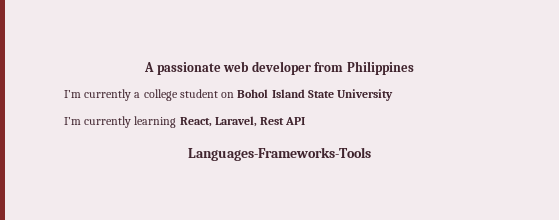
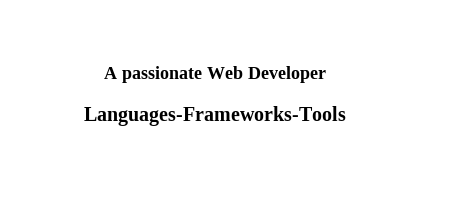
- A passionate web developer from Philippines
- I’m currently a college student on Bohol Island State University
- I’m currently learning React, Laravel, Rest API
+ A passionate Web Developer

